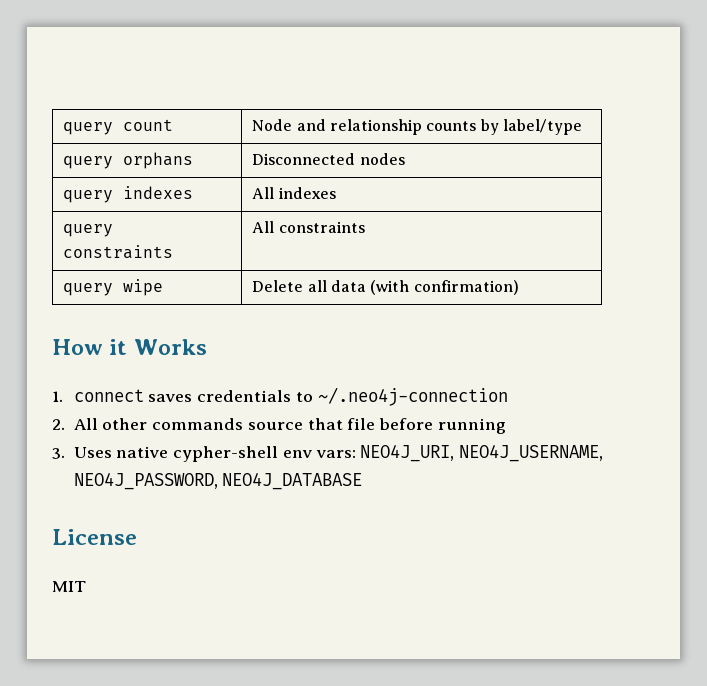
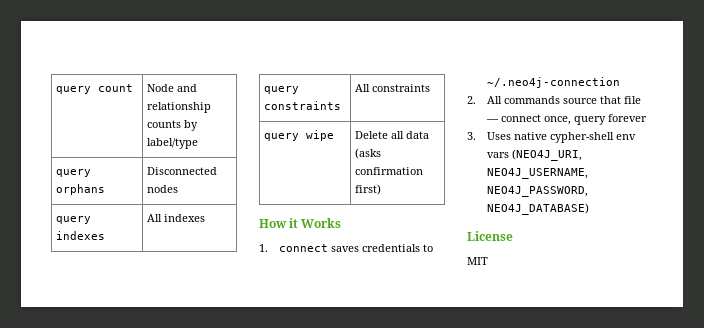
- query wipe | Delete all data (with confirmation)
+ query wipe | Delete all data (asks confirmation first)
- 2. All other commands source that file before running
+ 2. All commands source that file — connect once, query forever
- 3. Uses native cypher-shell env vars: NEO4J_URI, NEO4J_USERNAME, NEO4J_PASSWORD, NEO4J_DATABASE
+ 3. Uses native cypher-shell env vars (NEO4J_URI, NEO4J_USERNAME, NEO4J_PASSWORD, NEO4J_DATABASE)

